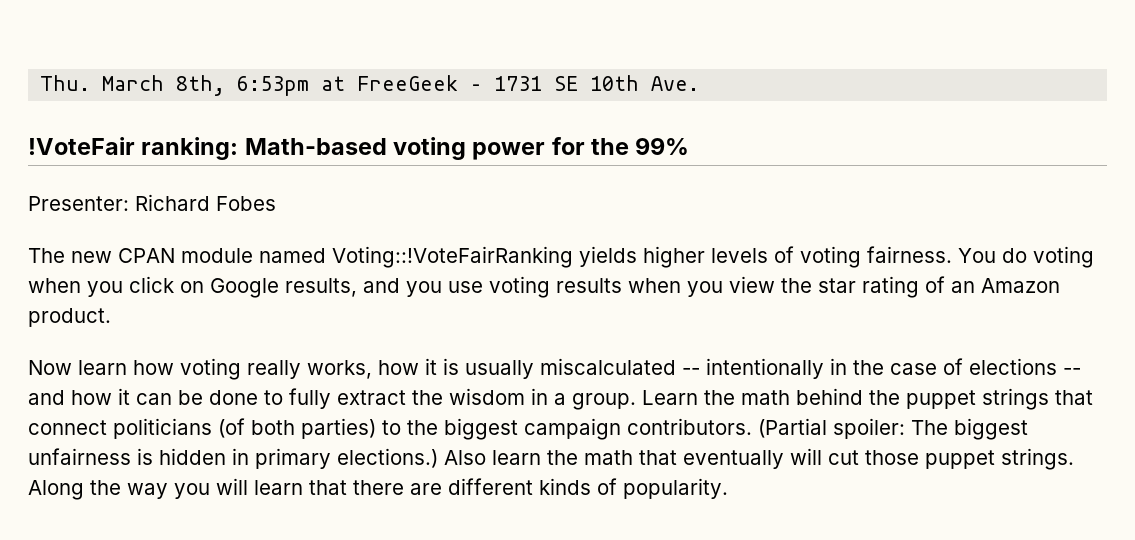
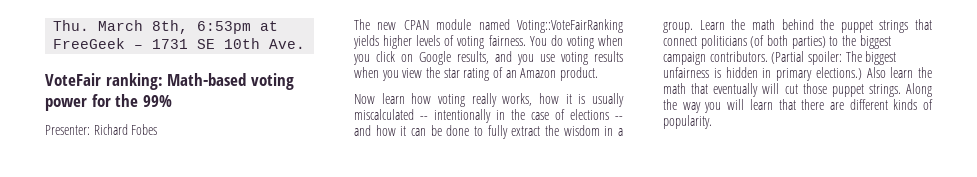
- !VoteFair ranking: Math-based voting power for the 99%
+ VoteFair ranking: Math-based voting power for the 99%
- The new CPAN module named Voting::!VoteFairRanking yields higher levels of voting fairness.
+ The new CPAN module named Voting::VoteFairRanking yields higher levels of voting fairness.

